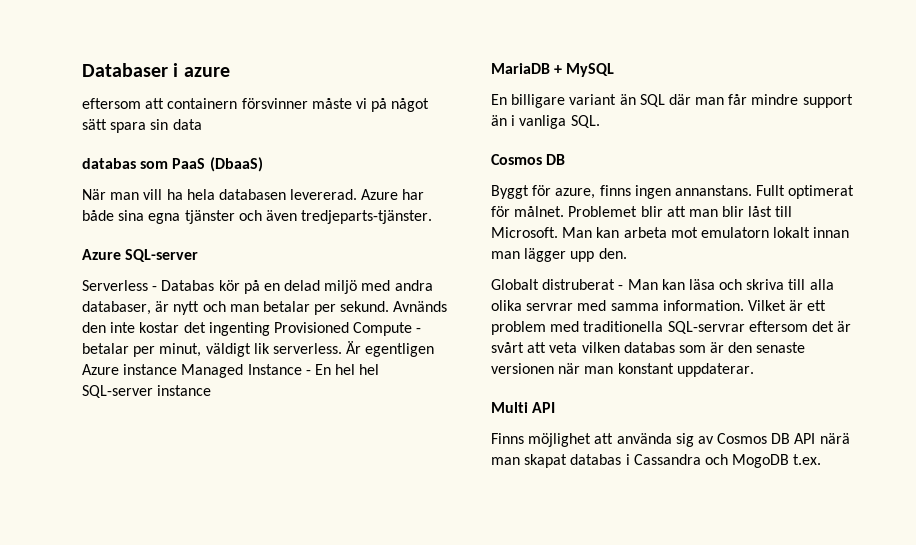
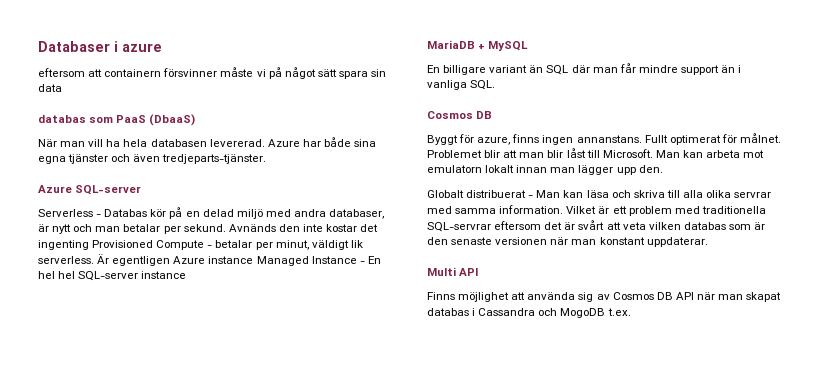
- Globalt distruberat - Man kan läsa och skriva till alla olika servrar med samma information.
+ Globalt distribuerat - Man kan läsa och skriva till alla olika servrar med samma information.
- Finns möjlighet att använda sig av Cosmos DB API närä man skapat databas i Cassandra och MogoDB t.ex.
+ Finns möjlighet att använda sig av Cosmos DB API när man skapat databas i Cassandra och MogoDB t.ex.

